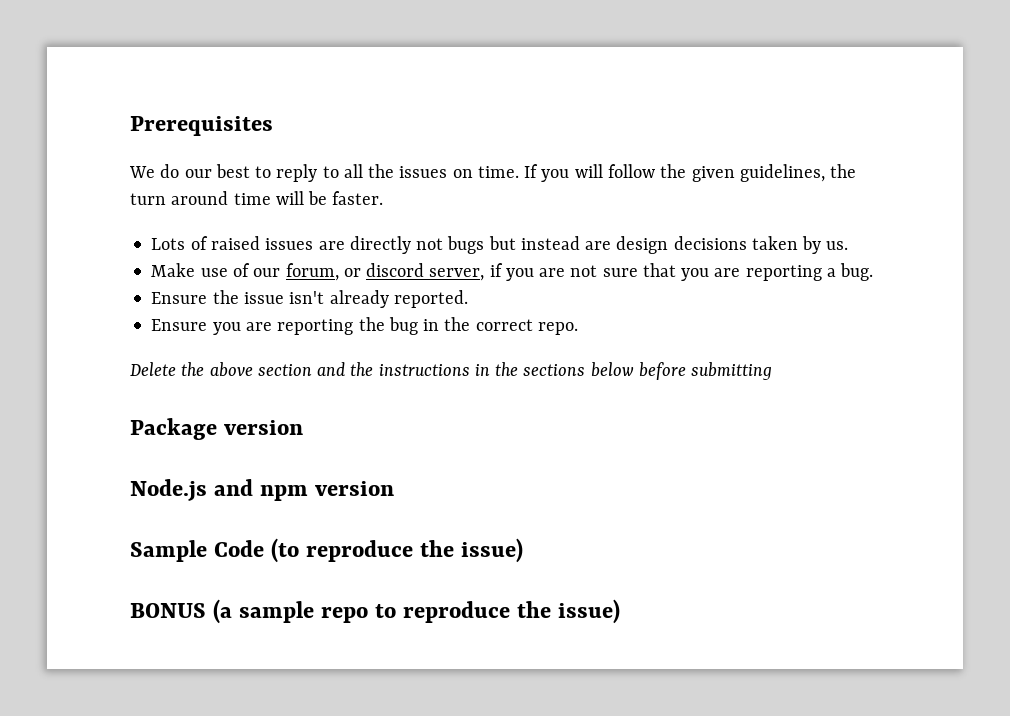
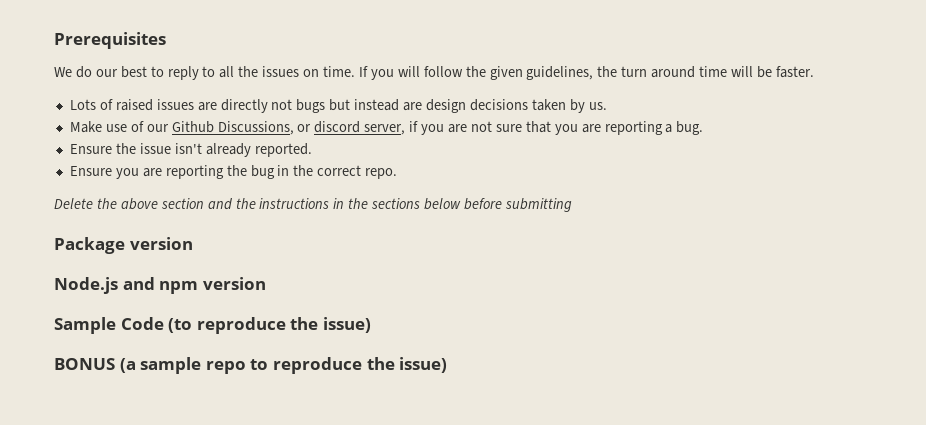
- Make use of our forum, or discord server, if you are not sure that you are reporting a bug.
+ Make use of our Github Discussions, or discord server, if you are not sure that you are reporting a bug.

